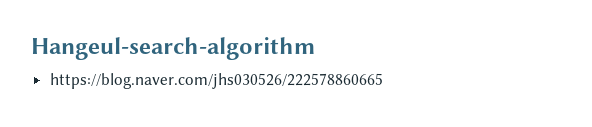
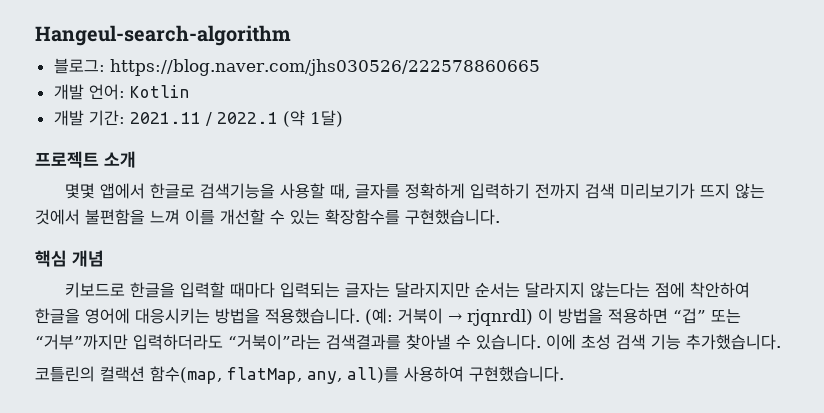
- https://blog.naver.com/jhs030526/222578860665
+ 블로그: https://blog.naver.com/jhs030526/222578860665
+ 개발 언어: Kotlin
+ 개발 기간: 2021.11 / 2022.1 (약 1달)
+ 프로젝트 소개
+ 몇몇 앱에서 한글로 검색기능을 사용할 때, 글자를 정확하게 입력하기 전까지 검색 미리보기가 뜨지 않는 것에서 불편함을 느껴 이를 개선할 수 있는 확장함수를 구현했습니다.
+ 핵심 개념
+ 키보드로 한글을 입력할 때마다 입력되는 글자는 달라지지만 순서는 달라지지 않는다는 점에 착안하여 한글을 영어에 대응시키는 방법을 적용했습니다. (예: 거북이 → rjqnrdl) 이 방법을 적용하면 “겁” 또는 “거부”까지만 입력하더라도 “거북이”라는 검색결과를 찾아낼 수 있습니다. 이에 초성 검색 기능 추가했습니다.
+ 코틀린의 컬랙션 함수(map, flatMap, any, all)를 사용하여 구현했습니다.

